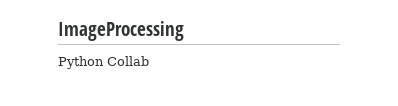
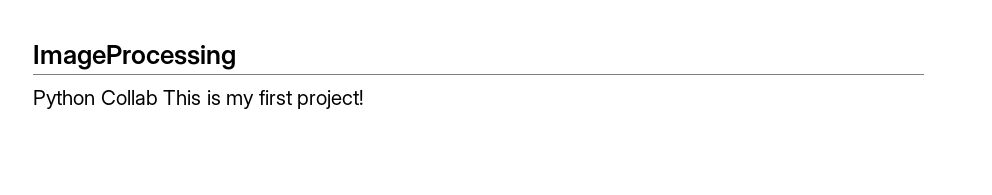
- Python Collab
+ Python Collab This is my first project!

